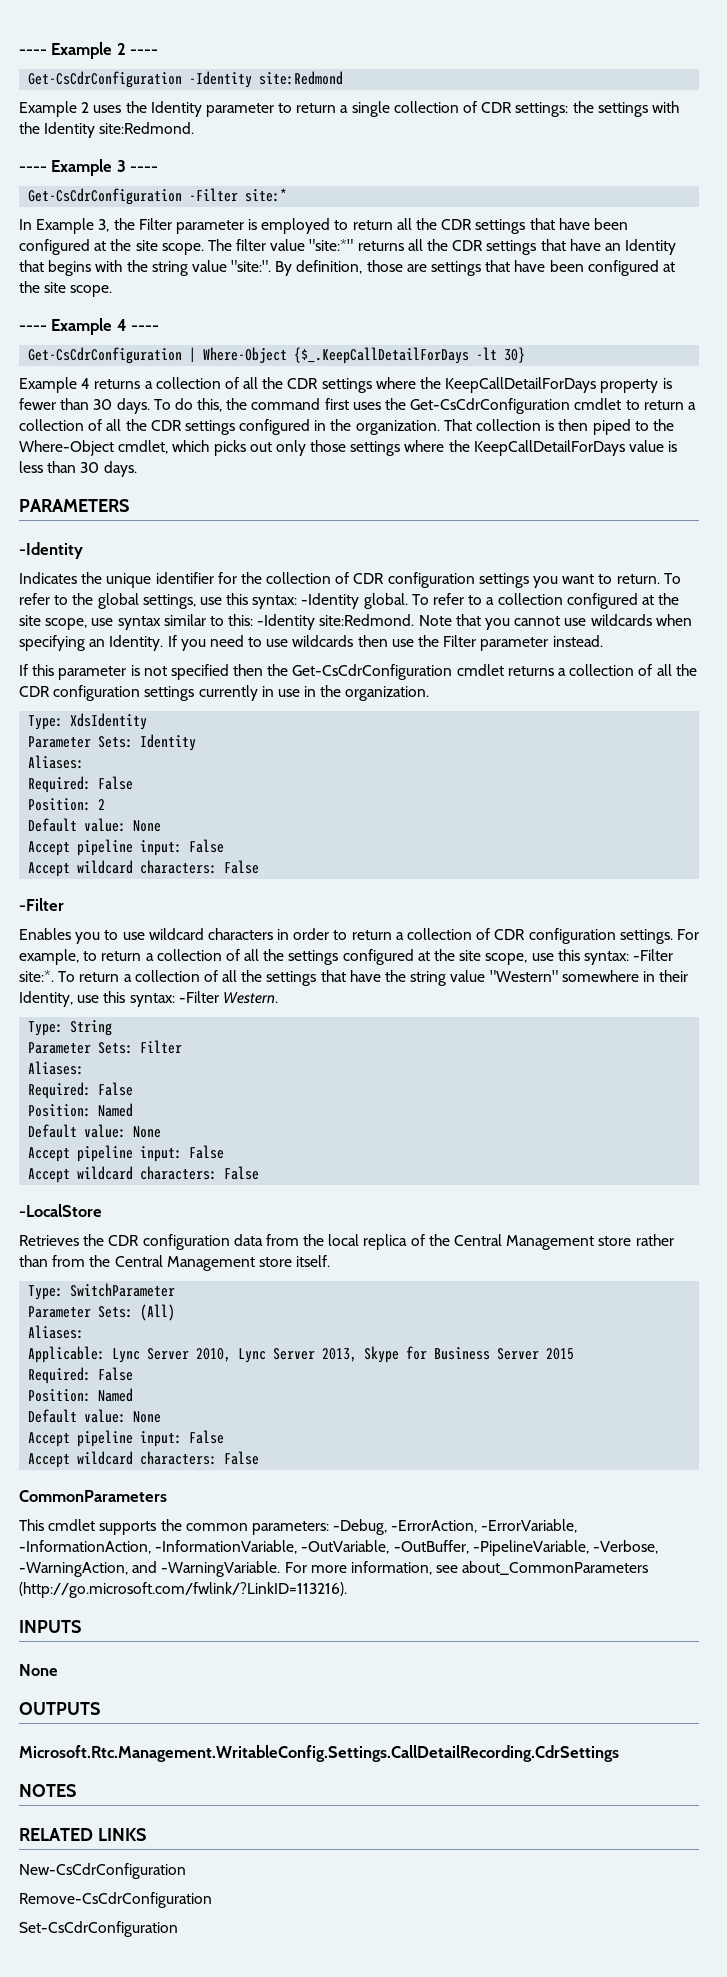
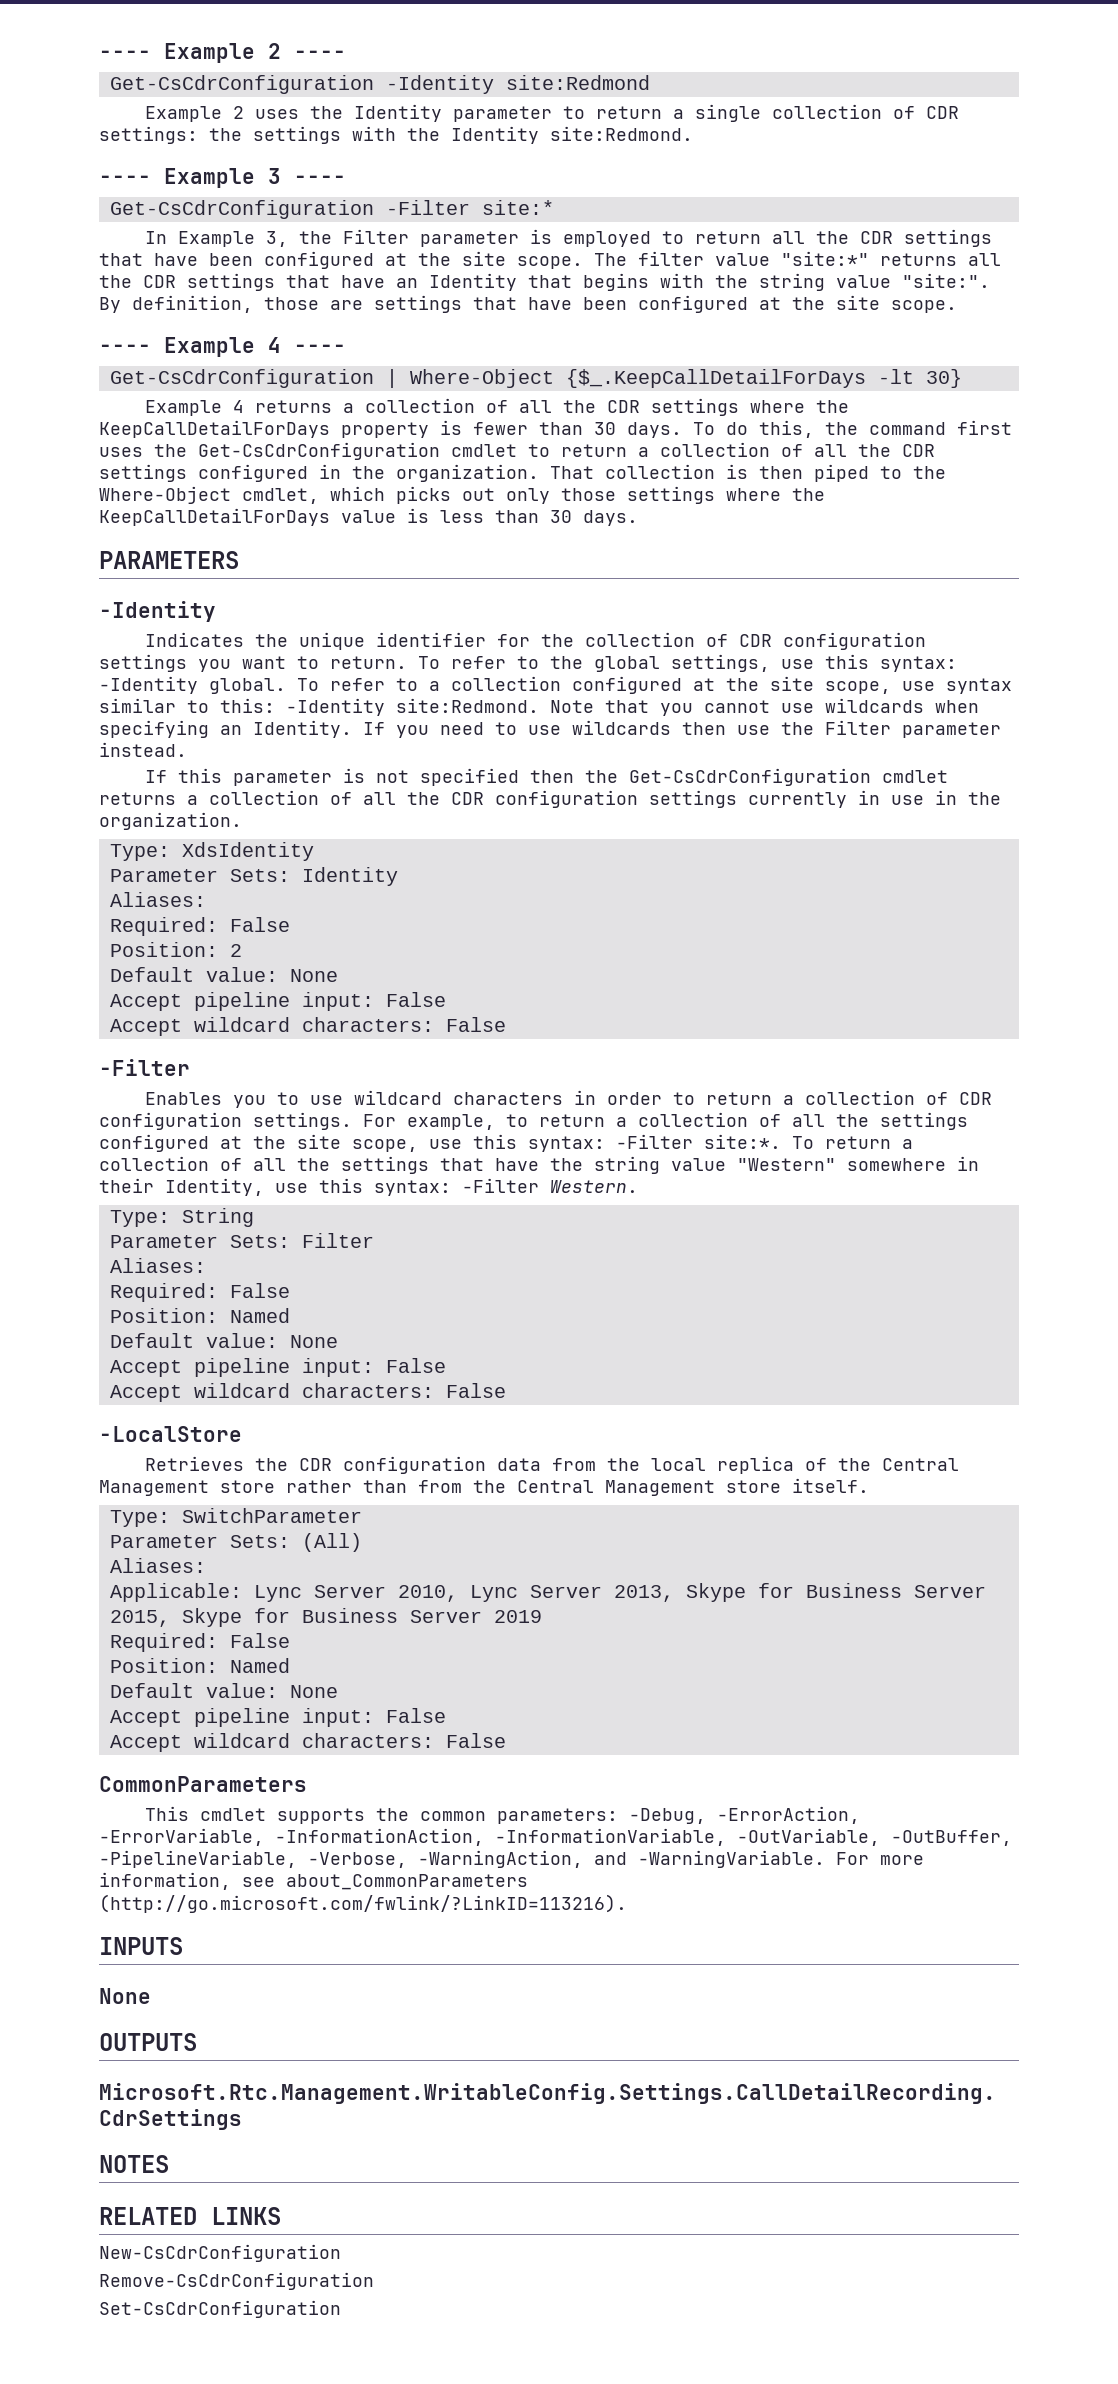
- Applicable: Lync Server 2010, Lync Server 2013, Skype for Business Server 2015
+ Applicable: Lync Server 2010, Lync Server 2013, Skype for Business Server 2015, Skype for Business Server 2019

